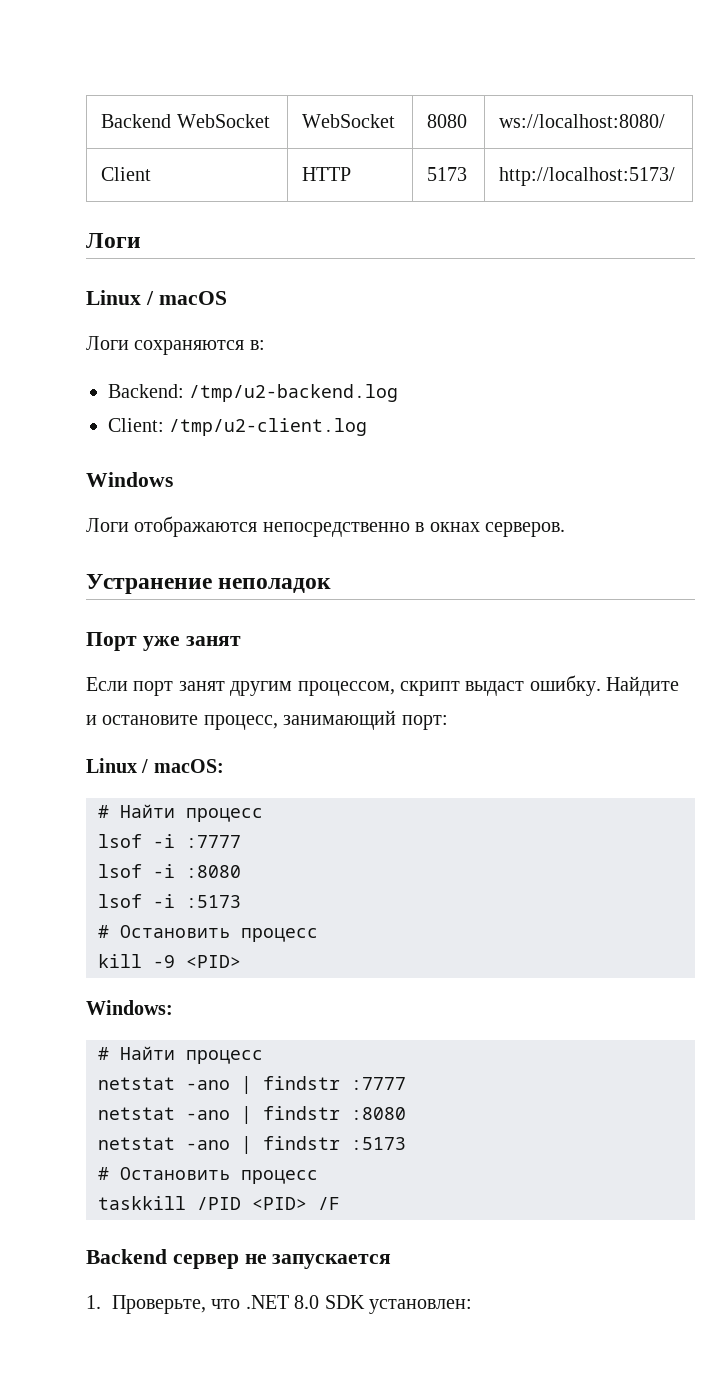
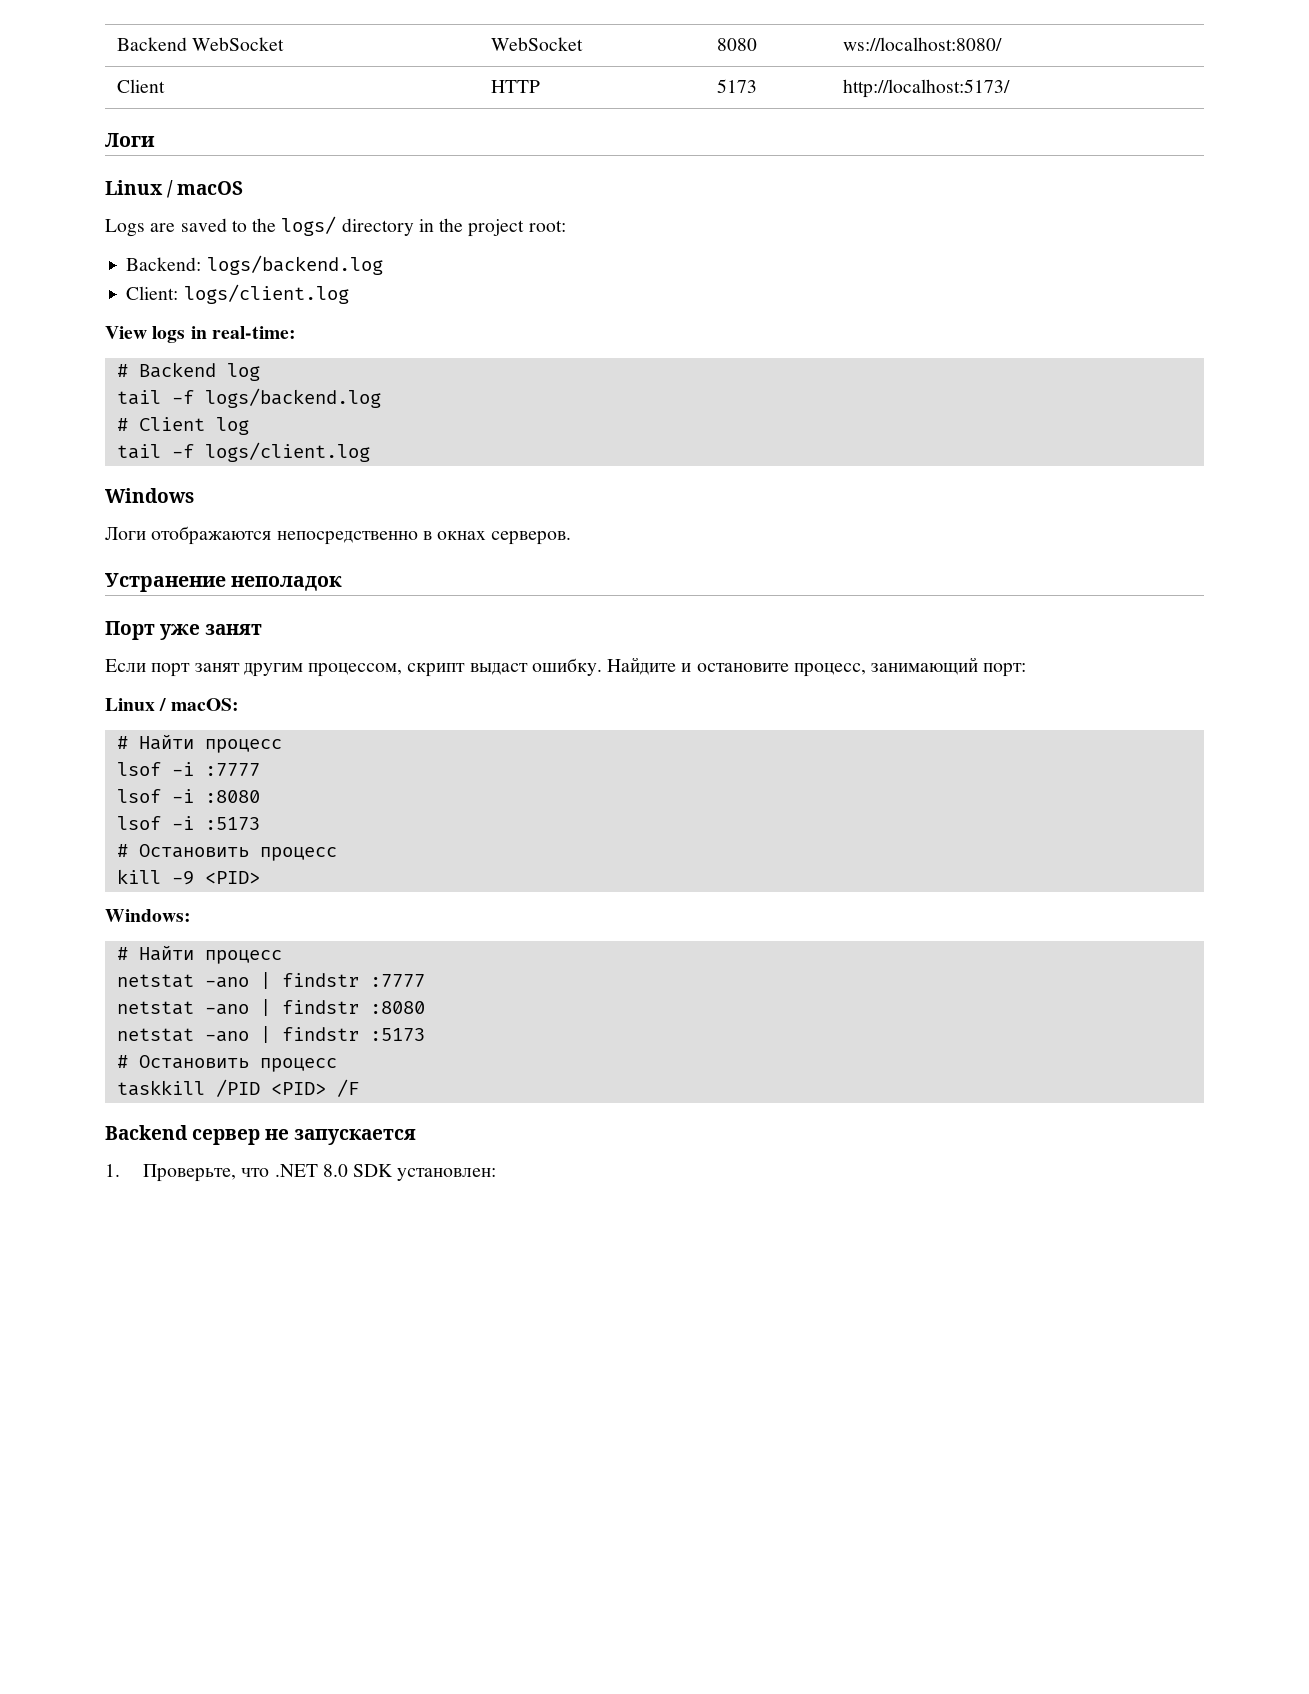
- Логи сохраняются в:
+ Logs are saved to the logs/ directory in the project root:
- Backend: /tmp/u2-backend.log
+ Backend: logs/backend.log
- Client: /tmp/u2-client.log
+ Client: logs/client.log
+ View logs in real-time:
+ # Backend log
+ tail -f logs/backend.log
+ # Client log
+ tail -f logs/client.log

